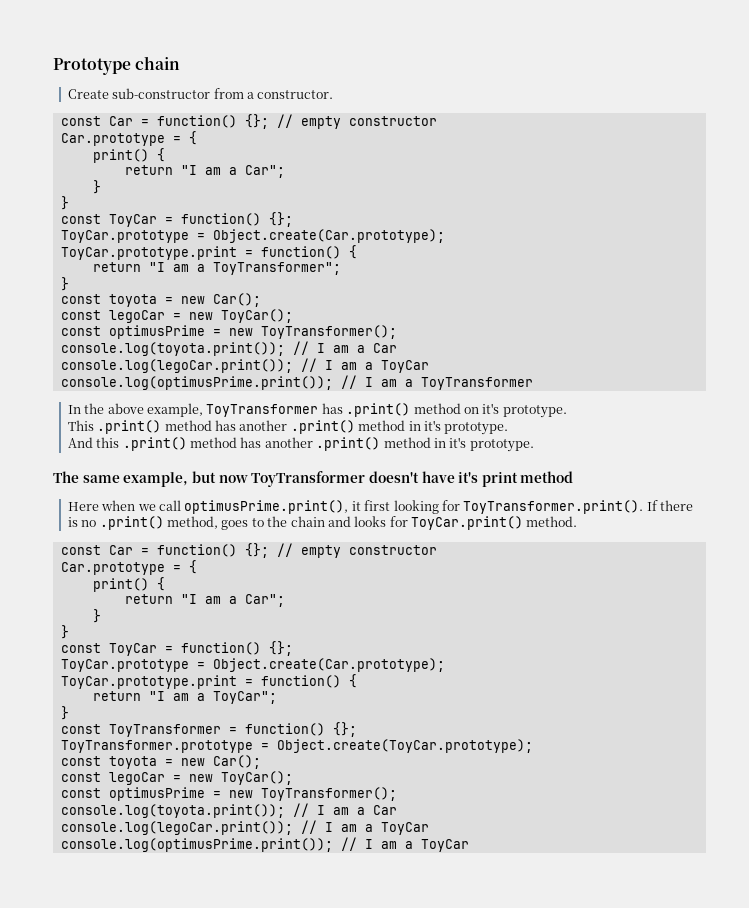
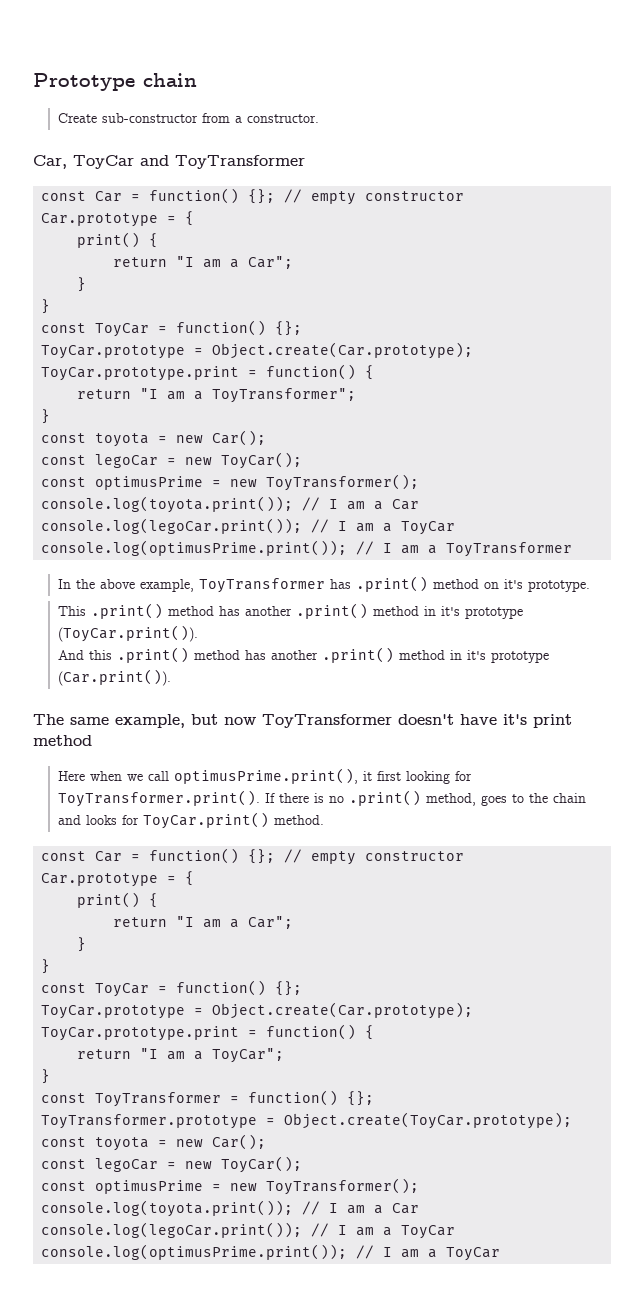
+ Car, ToyCar and ToyTransformer
- This .print() method has another .print() method in it's prototype.
+ This .print() method has another .print() method in it's prototype (ToyCar.print()).
- And this .print() method has another .print() method in it's prototype.
+ And this .print() method has another .print() method in it's prototype (Car.print()).

